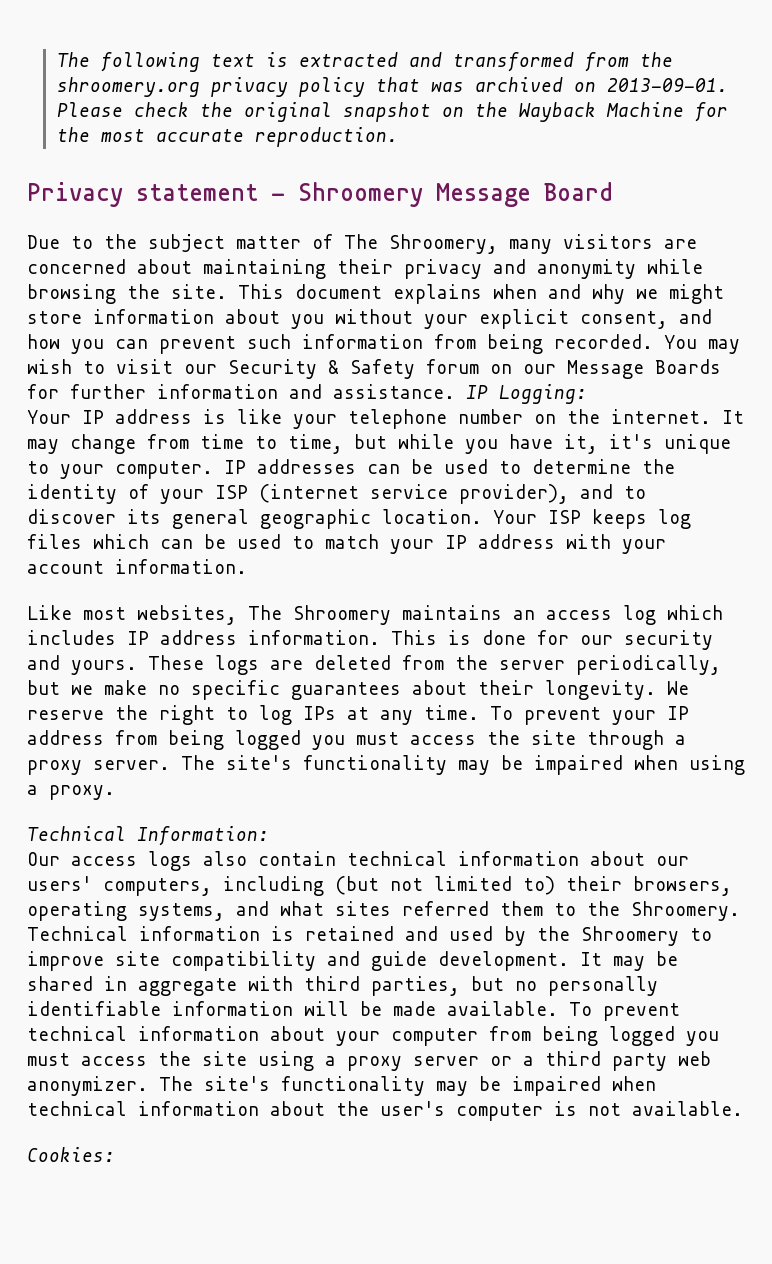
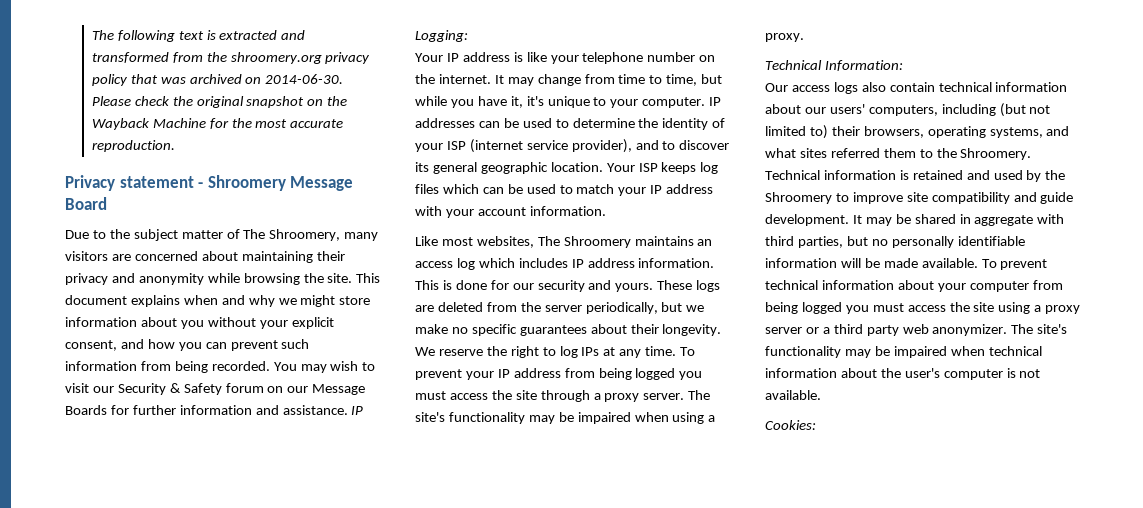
- The following text is extracted and transformed from the shroomery.org privacy policy that was archived on 2013-09-01.
+ The following text is extracted and transformed from the shroomery.org privacy policy that was archived on 2014-06-30.

